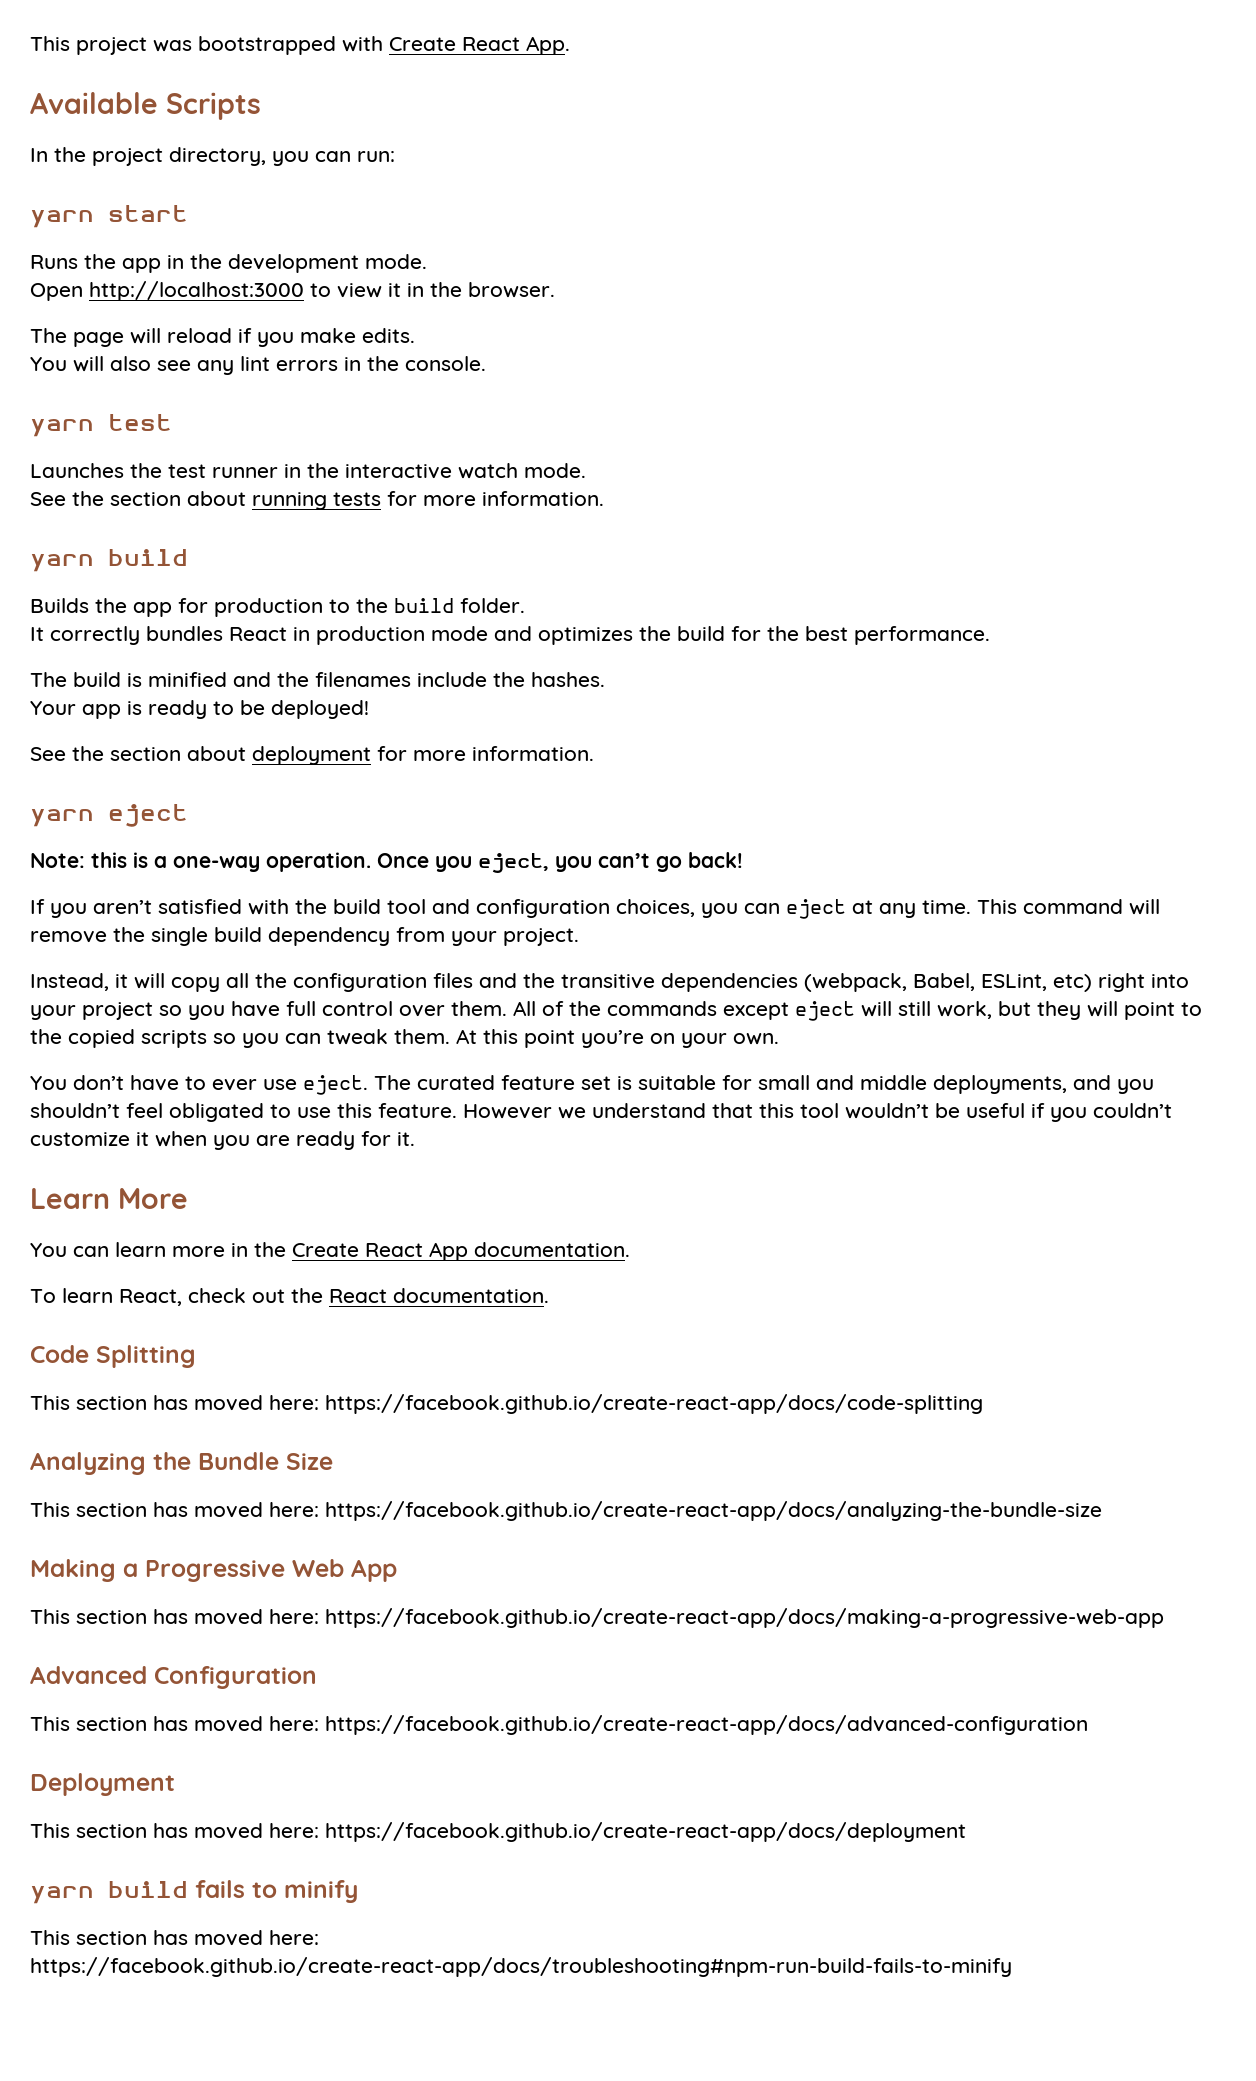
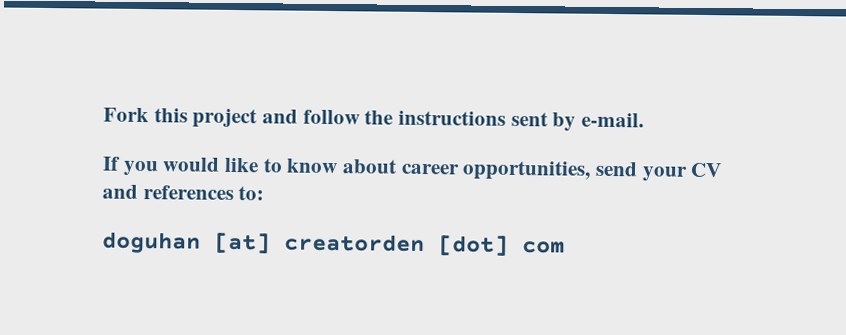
- This project was bootstrapped with Create React App.
- Available Scripts
- In the project directory, you can run:
- yarn start
- Runs the app in the development mode.
- Open http://localhost:3000 to view it in the browser.
- The page will reload if you make edits.
- You will also see any lint errors in the console.
- yarn test
- Launches the test runner in the interactive watch mode.
- See the section about running tests for more information.
- yarn build
- Builds the app for production to the build folder.
- It correctly bundles React in production mode and optimizes the build for the best performance.
- The build is minified and the filenames include the hashes.
- Your app is ready to be deployed!
- See the section about deployment for more information.
- yarn eject
- Note: this is a one-way operation. Once you eject, you can’t go back!
- If you aren’t satisfied with the build tool and configuration choices, you can eject at any time. This command will remove the single build dependency from your project.
- Instead, it will copy all the configuration files and the transitive dependencies (webpack, Babel, ESLint, etc) right into your project so you have full control over them. All of the commands except eject will still work, but they will point to the copied scripts so you can tweak them. At this point you’re on your own.
- You don’t have to ever use eject. The curated feature set is suitable for small and middle deployments, and you shouldn’t feel obligated to use this feature. However we understand that this tool wouldn’t be useful if you couldn’t customize it when you are ready for it.
- Learn More
- You can learn more in the Create React App documentation.
- To learn React, check out the React documentation.
- Code Splitting
- This section has moved here: https://facebook.github.io/create-react-app/docs/code-splitting
- Analyzing the Bundle Size
- This section has moved here: https://facebook.github.io/create-react-app/docs/analyzing-the-bundle-size
- Making a Progressive Web App
- This section has moved here: https://facebook.github.io/create-react-app/docs/making-a-progressive-web-app
- Advanced Configuration
- This section has moved here: https://facebook.github.io/create-react-app/docs/advanced-configuration
- Deployment
- This section has moved here: https://facebook.github.io/create-react-app/docs/deployment
- yarn build fails to minify
- This section has moved here: https://facebook.github.io/create-react-app/docs/troubleshooting#npm-run-build-fails-to-minify
+ Fork this project and follow the instructions sent by e-mail.
+ If you would like to know about career opportunities, send your CV and references to:
+ doguhan [at] creatorden [dot] com

